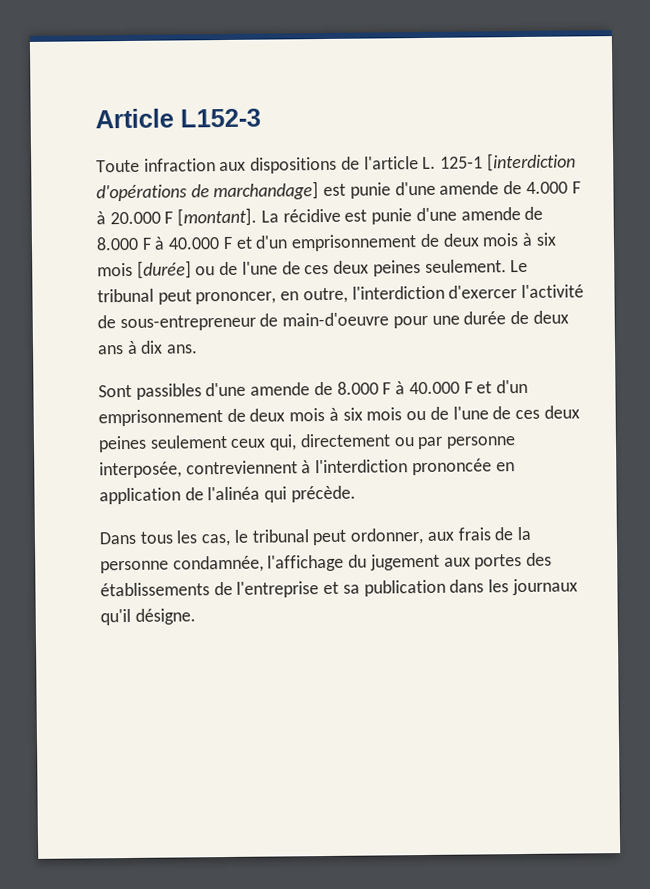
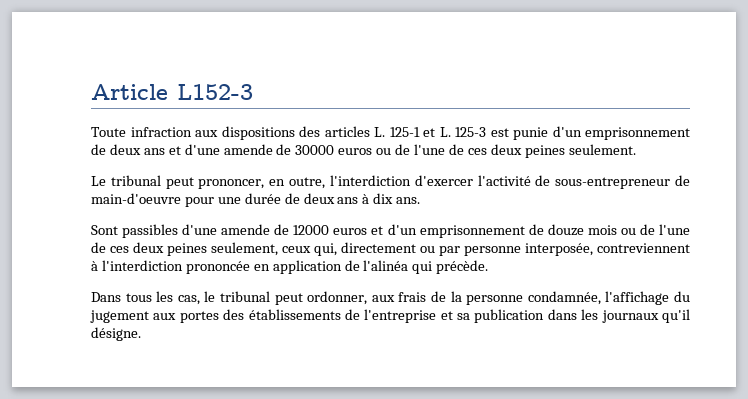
- Toute infraction aux dispositions de l'article L. 125-1 [interdiction d'opérations de marchandage] est punie d'une amende de 4.000 F à 20.000 F [montant]. La récidive est punie d'une amende de 8.000 F à 40.000 F et d'un emprisonnement de deux mois à six mois [durée] ou de l'une de ces deux peines seulement. Le tribunal peut prononcer, en outre, l'interdiction d'exercer l'activité de sous-entrepreneur de main-d'oeuvre pour une durée de deux ans à dix ans.
+ Toute infraction aux dispositions des articles L. 125-1 et L. 125-3 est punie d'un emprisonnement de deux ans et d'une amende de 30000 euros ou de l'une de ces deux peines seulement.
+ Le tribunal peut prononcer, en outre, l'interdiction d'exercer l'activité de sous-entrepreneur de main-d'oeuvre pour une durée de deux ans à dix ans.
- Sont passibles d'une amende de 8.000 F à 40.000 F et d'un emprisonnement de deux mois à six mois ou de l'une de ces deux peines seulement ceux qui, directement ou par personne interposée, contreviennent à l'interdiction prononcée en application de l'alinéa qui précède.
+ Sont passibles d'une amende de 12000 euros et d'un emprisonnement de douze mois ou de l'une de ces deux peines seulement, ceux qui, directement ou par personne interposée, contreviennent à l'interdiction prononcée en application de l'alinéa qui précède.

